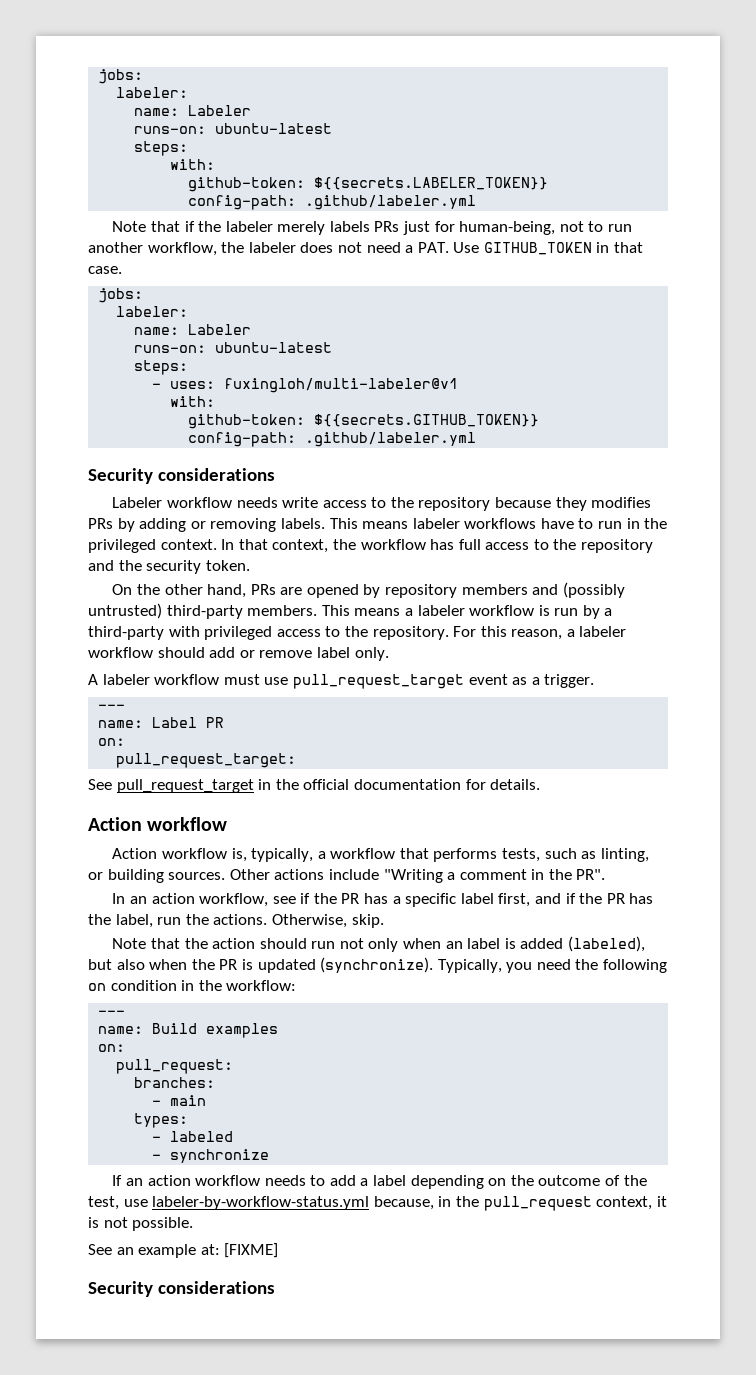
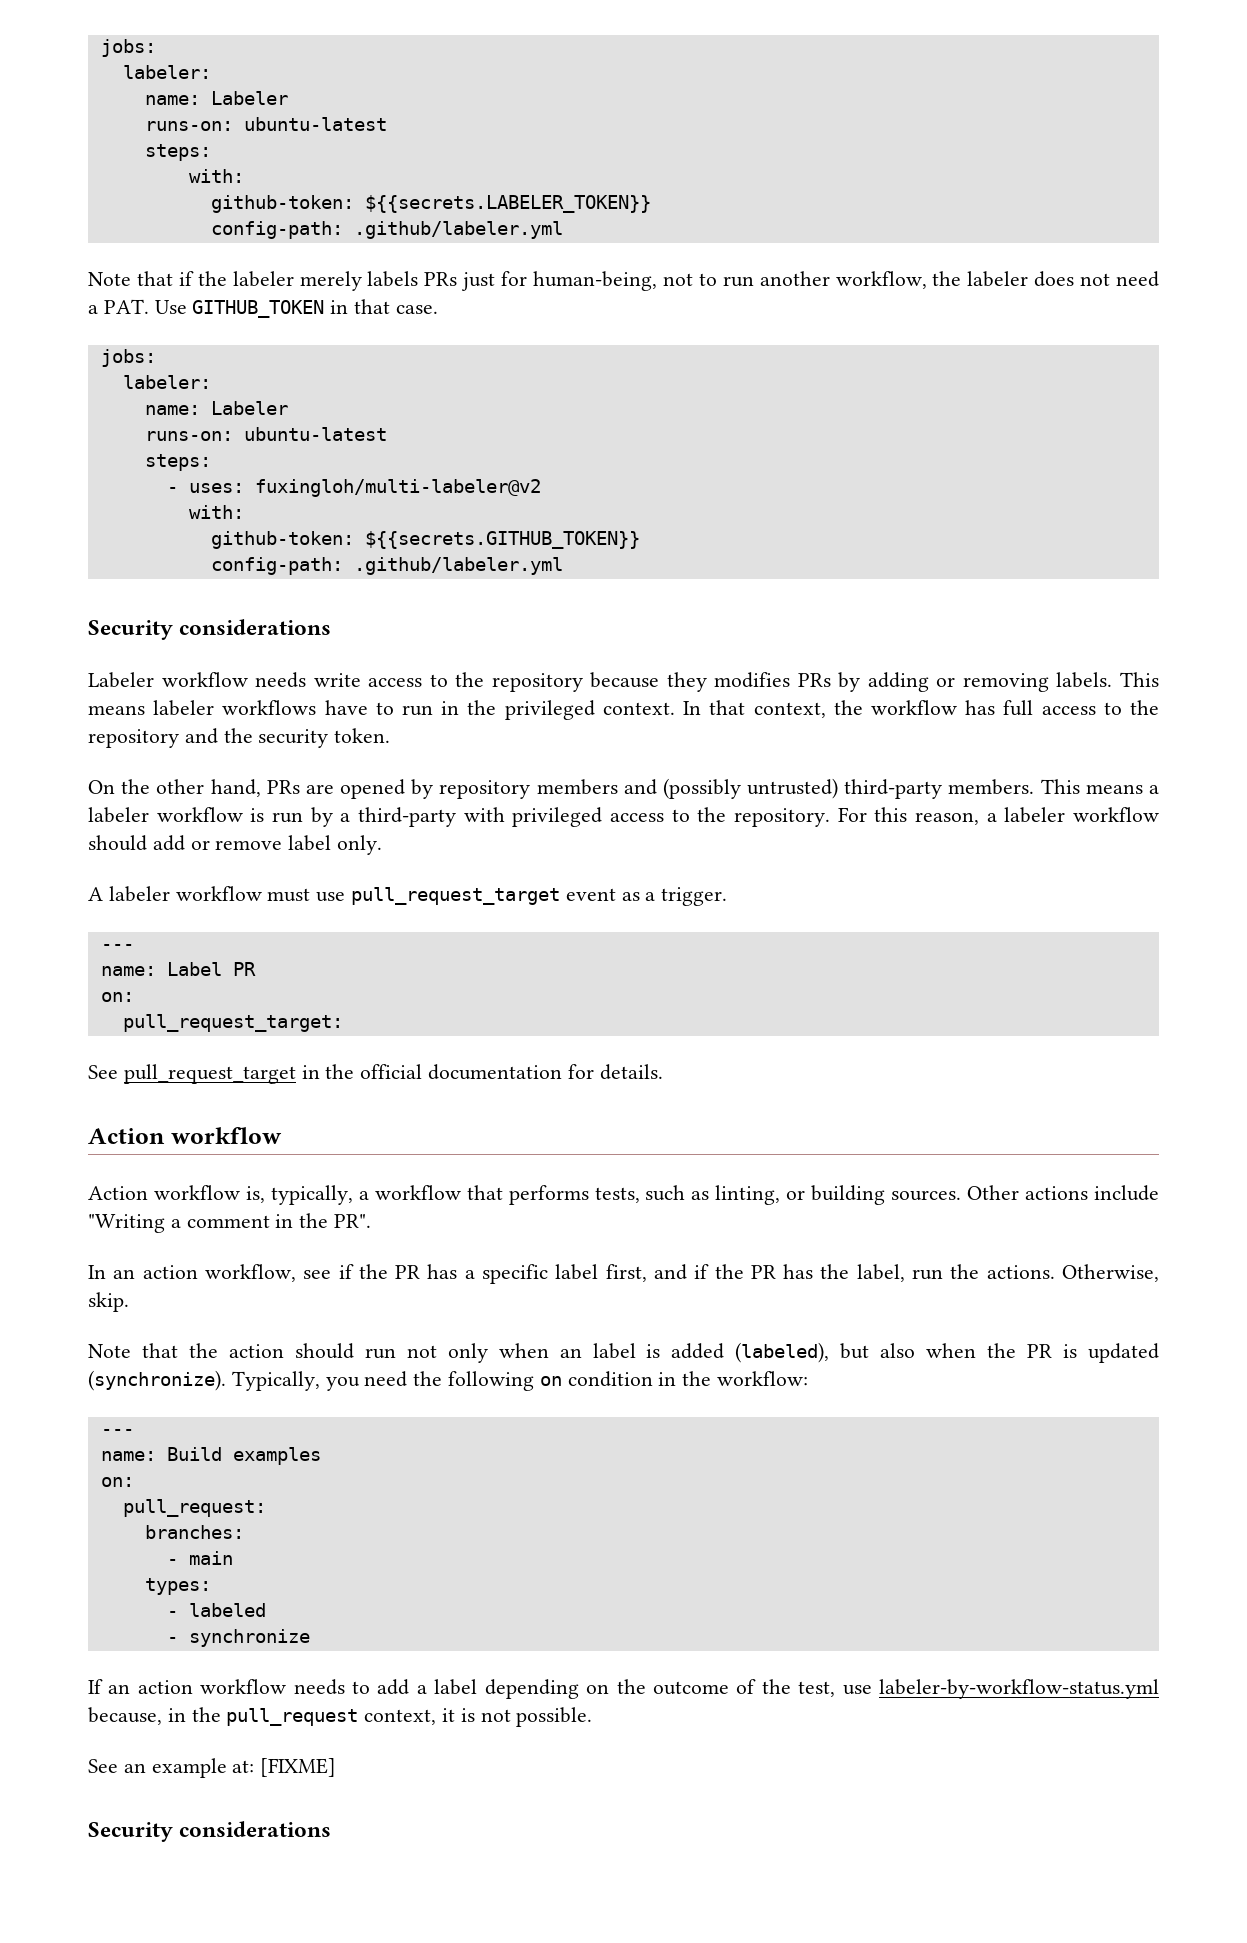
- - uses: fuxingloh/multi-labeler@v1
+ - uses: fuxingloh/multi-labeler@v2

